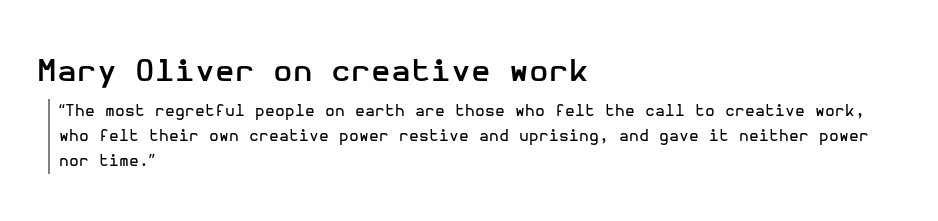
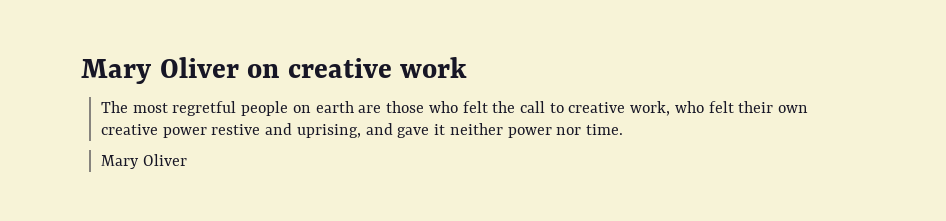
- “The most regretful people on earth are those who felt the call to creative work, who felt their own creative power restive and uprising, and gave it neither power nor time.”
+ The most regretful people on earth are those who felt the call to creative work, who felt their own creative power restive and uprising, and gave it neither power nor time.
+ Mary Oliver

